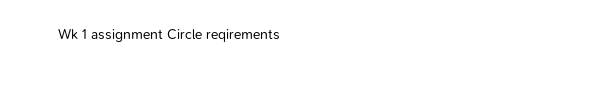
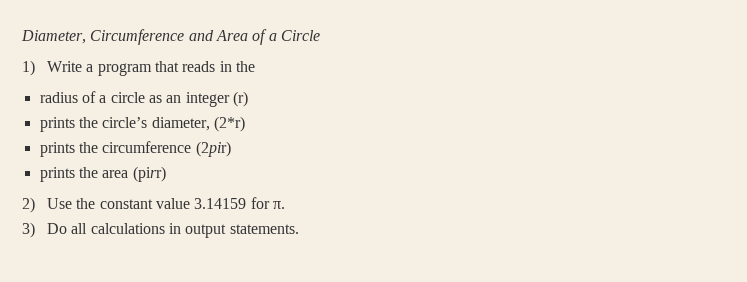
- Wk 1 assignment Circle reqirements
+ Diameter, Circumference and Area of a Circle
+ 1) Write a program that reads in the
+ radius of a circle as an integer (r)
+ prints the circle’s diameter, (2*r)
+ prints the circumference (2pir)
+ prints the area (pirr)
+ 2) Use the constant value 3.14159 for π.
+ 3) Do all calculations in output statements.

